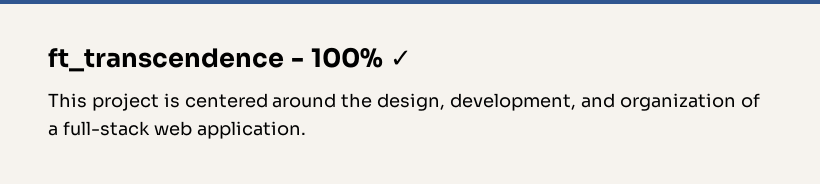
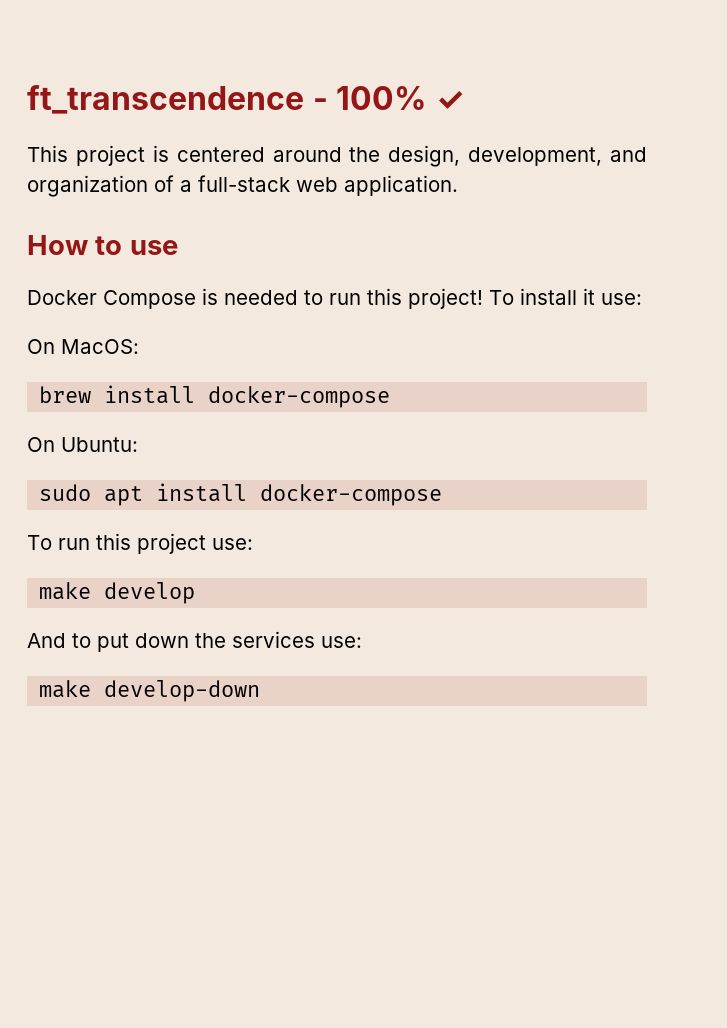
+ How to use
+ Docker Compose is needed to run this project! To install it use:
+ On MacOS:
+ brew install docker-compose
+ On Ubuntu:
+ sudo apt install docker-compose
+ To run this project use:
+ make develop
+ And to put down the services use:
+ make develop-down

